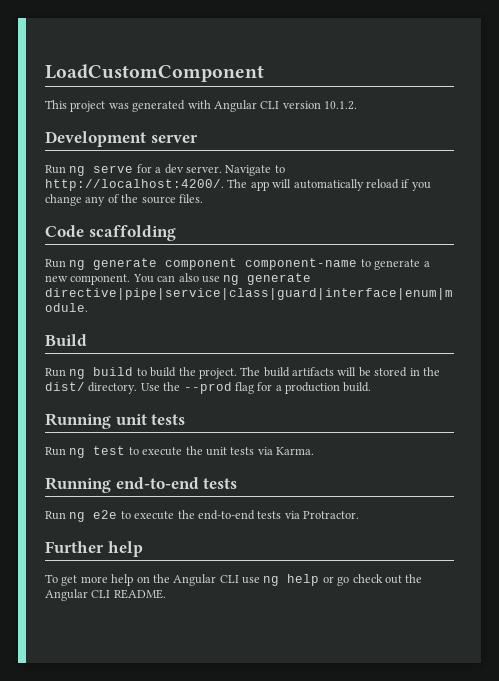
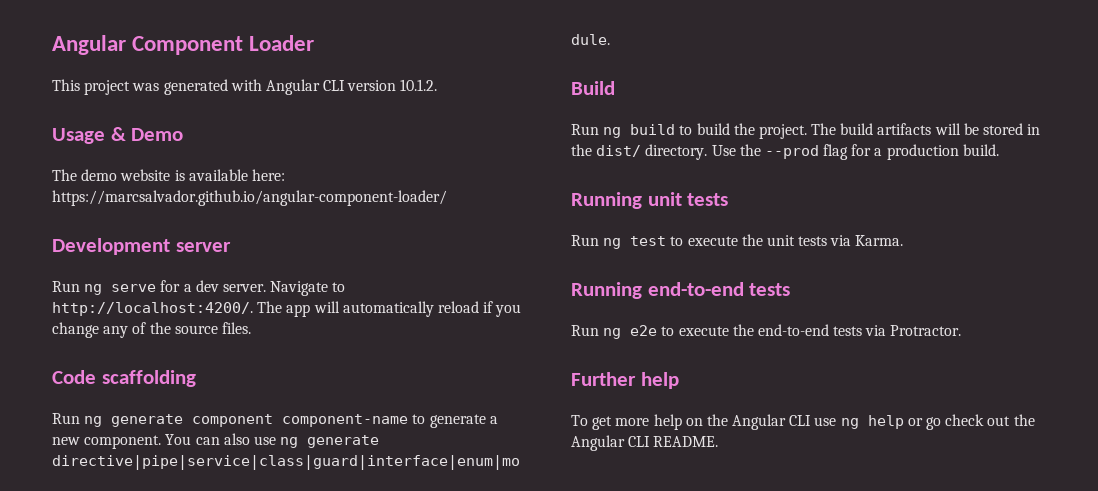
- LoadCustomComponent
+ Angular Component Loader
+ Usage & Demo
+ The demo website is available here: https://marcsalvador.github.io/angular-component-loader/

